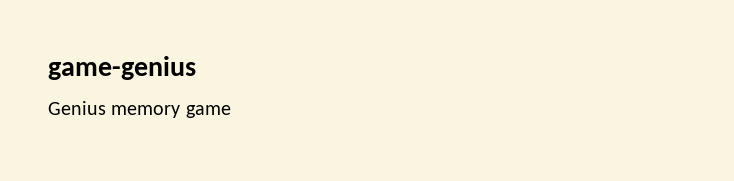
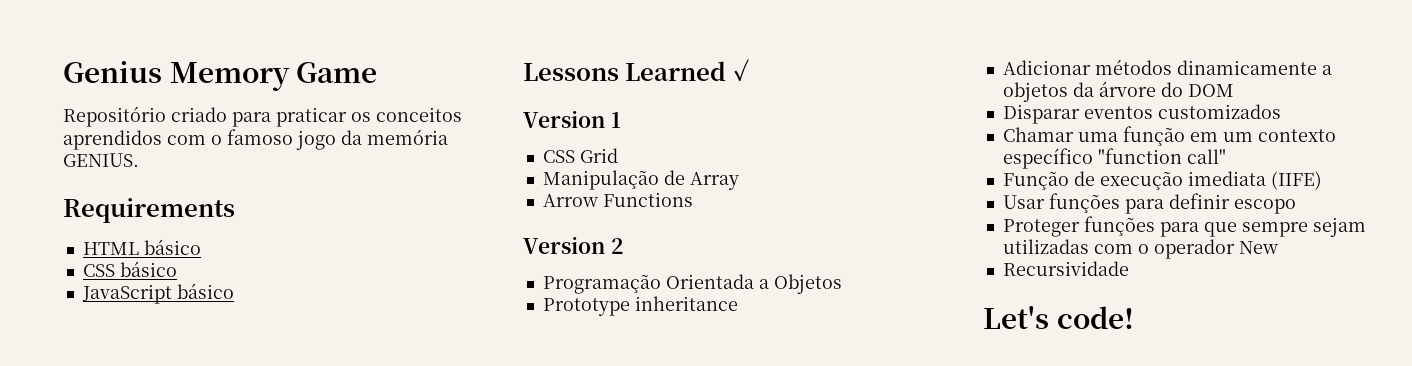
- game-genius
- Genius memory game
+ Genius Memory Game
+ Repositório criado para praticar os conceitos aprendidos com o famoso jogo da memória GENIUS.
+ Requirements
+ HTML básico
+ CSS básico
+ JavaScript básico
+ Lessons Learned ✓
+ Version 1
+ CSS Grid
+ Manipulação de Array
+ Arrow Functions
+ Version 2
+ Programação Orientada a Objetos
+ Prototype inheritance
+ Adicionar métodos dinamicamente a objetos da árvore do DOM
+ Disparar eventos customizados
+ Chamar uma função em um contexto específico "function call"
+ Função de execução imediata (IIFE)
+ Usar funções para definir escopo
+ Proteger funções para que sempre sejam utilizadas com o operador New
+ Recursividade
+ Let's code!

